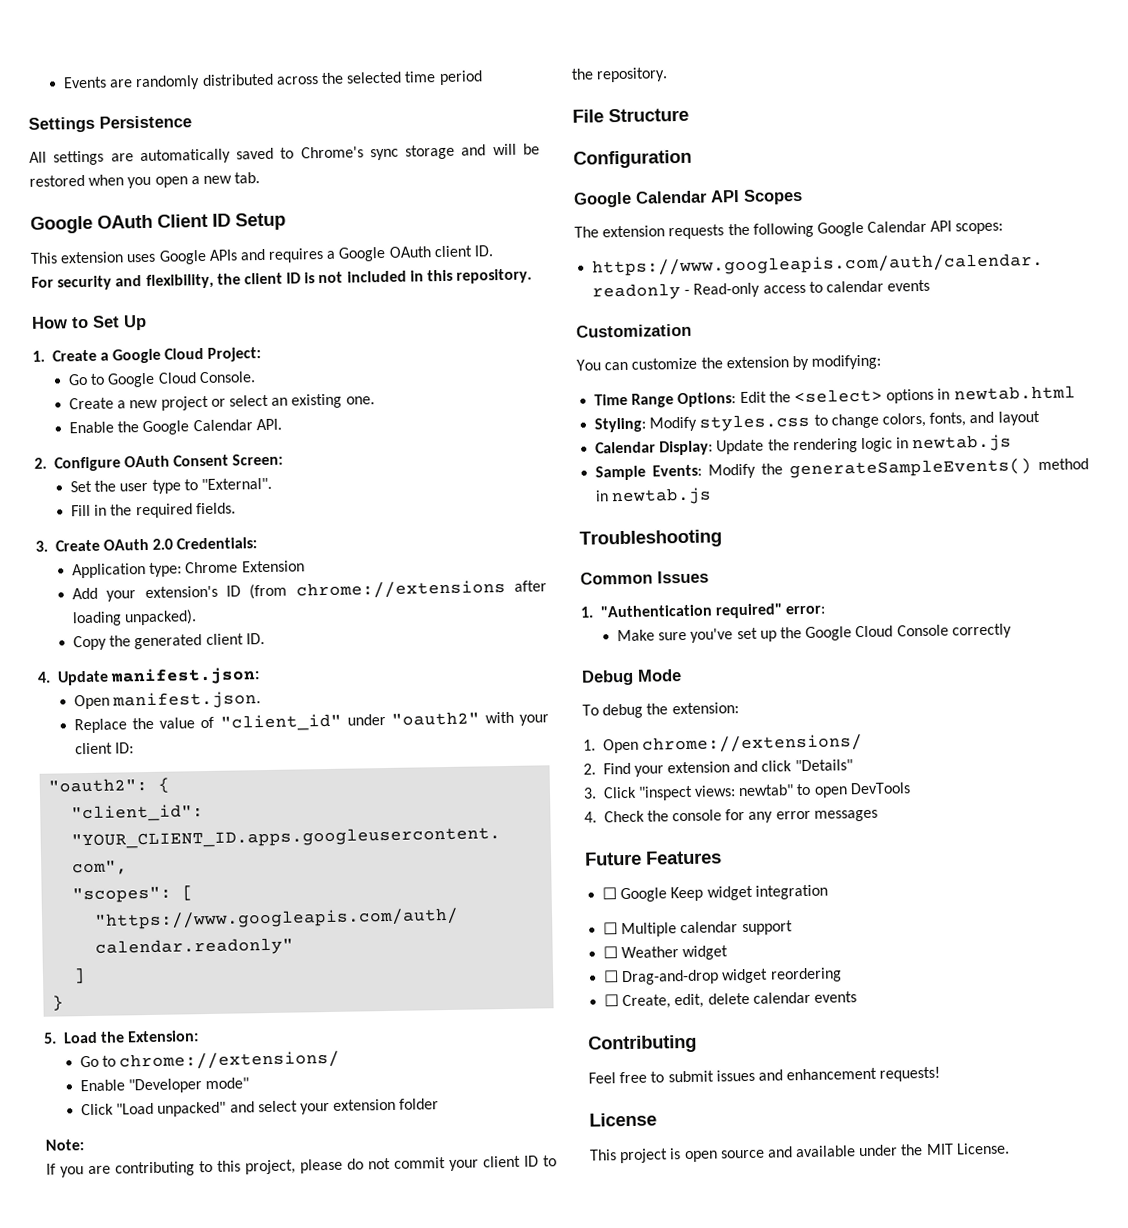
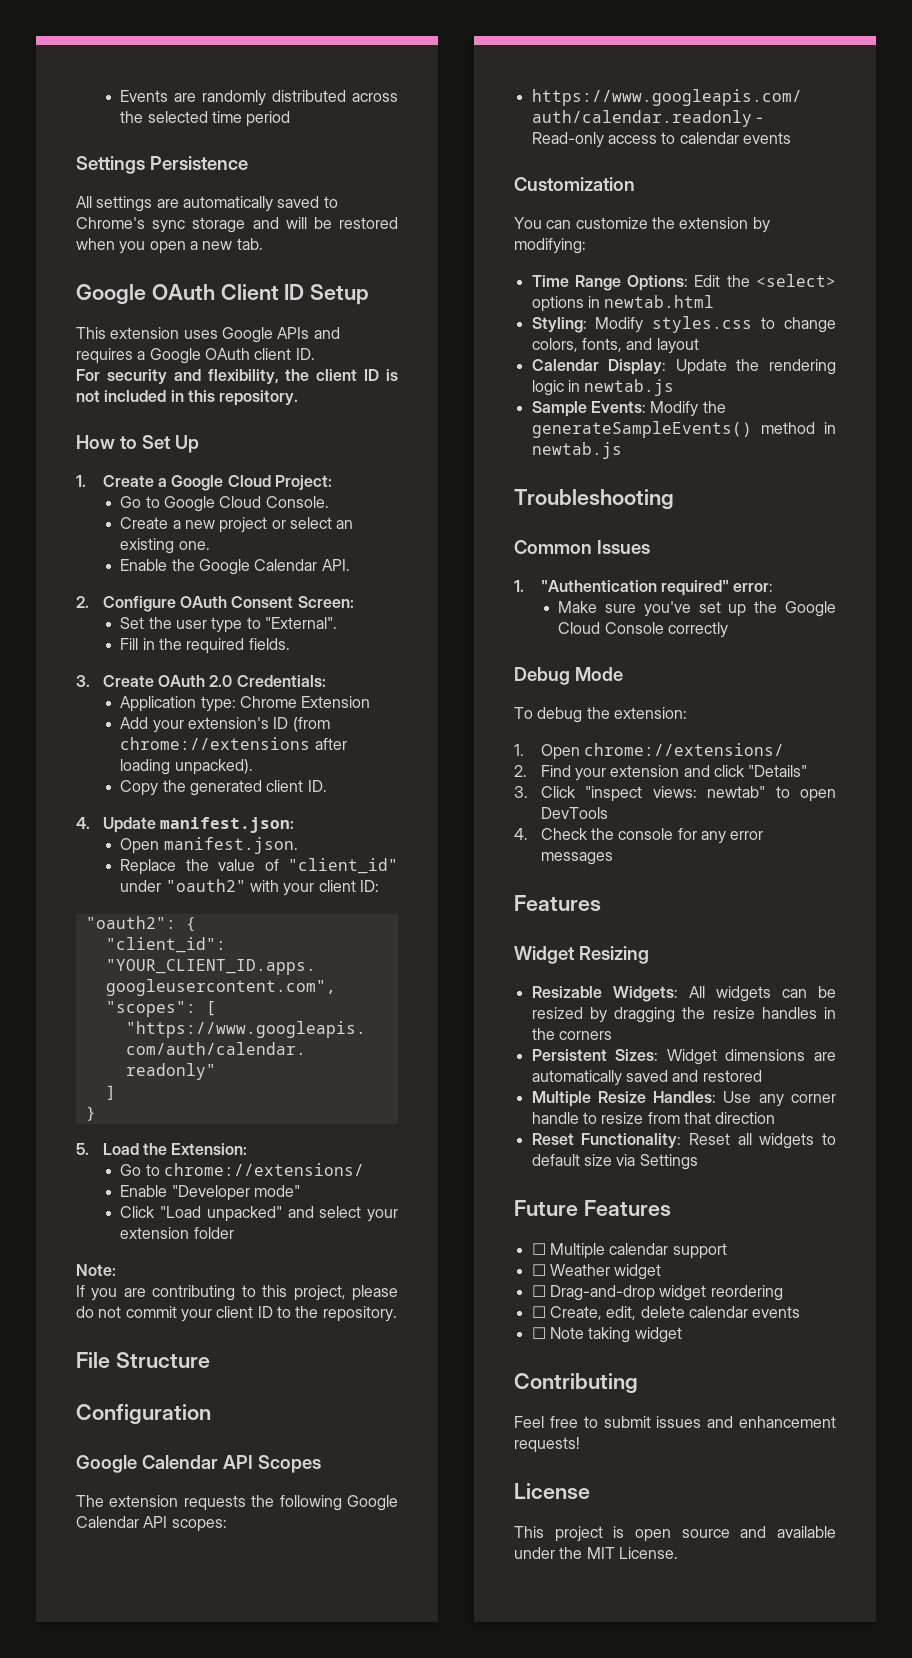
  4. Check the console for any error messages
+ Features
+ Widget Resizing
+ Resizable Widgets: All widgets can be resized by dragging the resize handles in the corners
+ Persistent Sizes: Widget dimensions are automatically saved and restored
+ Multiple Resize Handles: Use any corner handle to resize from that direction
+ Reset Functionality: Reset all widgets to default size via Settings
  Future Features
- ☐ Google Keep widget integration
+ ☐ Note taking widget

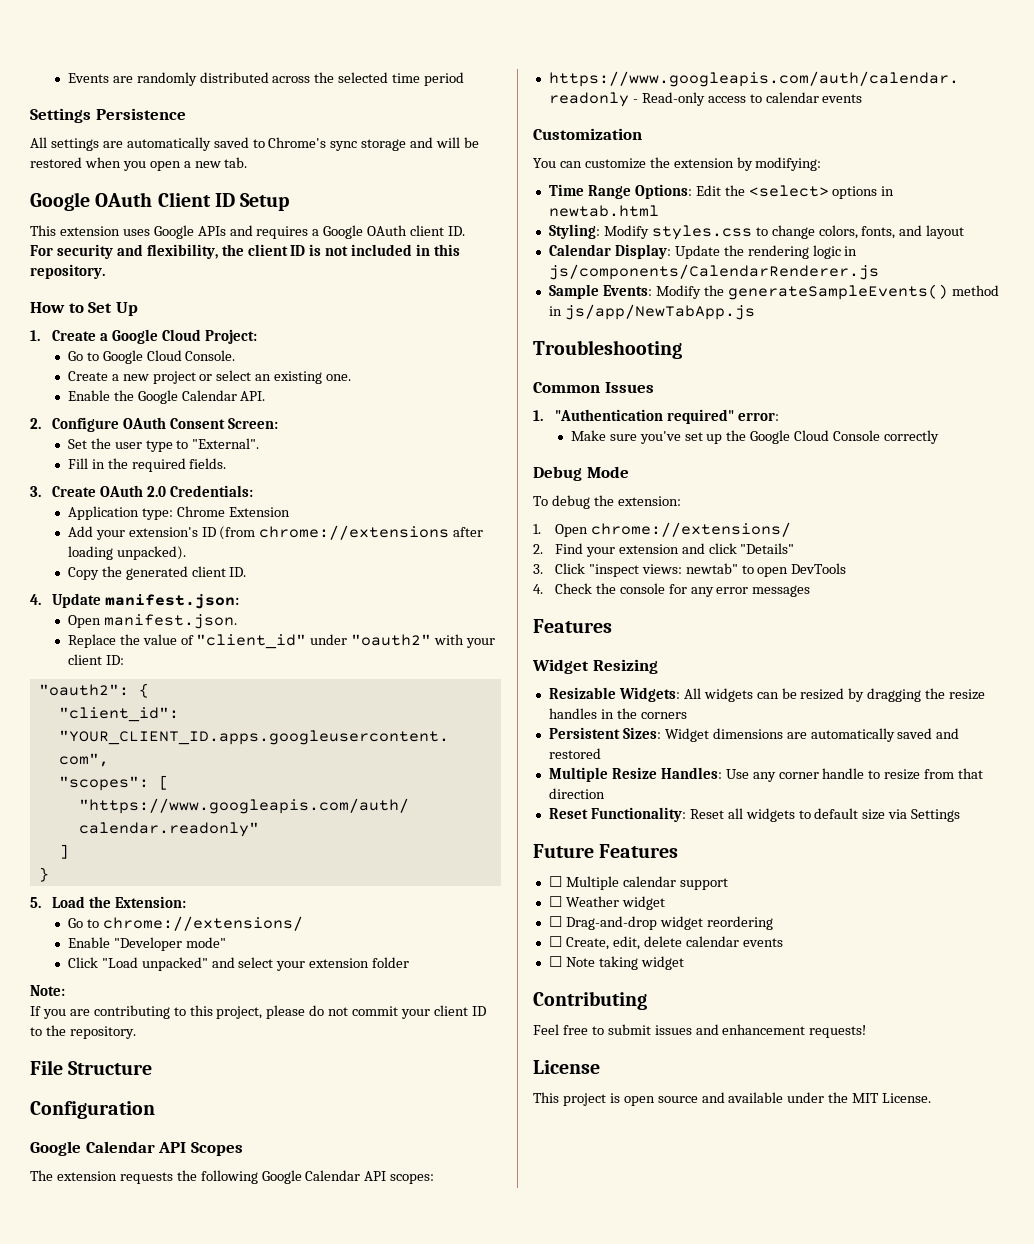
- Calendar Display: Update the rendering logic in newtab.js
+ Calendar Display: Update the rendering logic in js/components/CalendarRenderer.js
- Sample Events: Modify the generateSampleEvents() method in newtab.js
+ Sample Events: Modify the generateSampleEvents() method in js/app/NewTabApp.js

